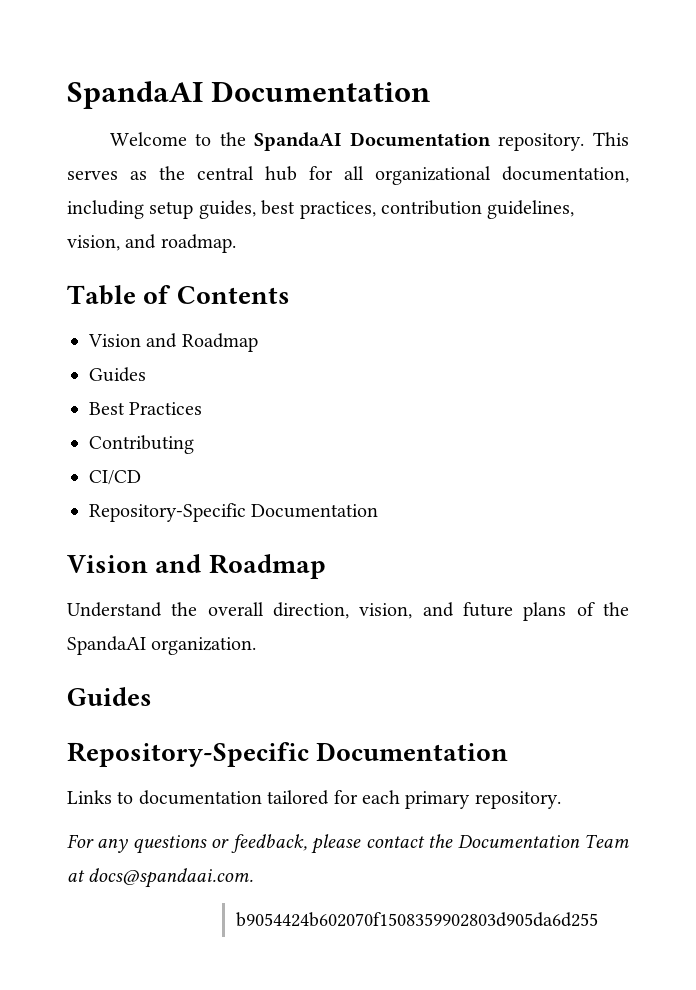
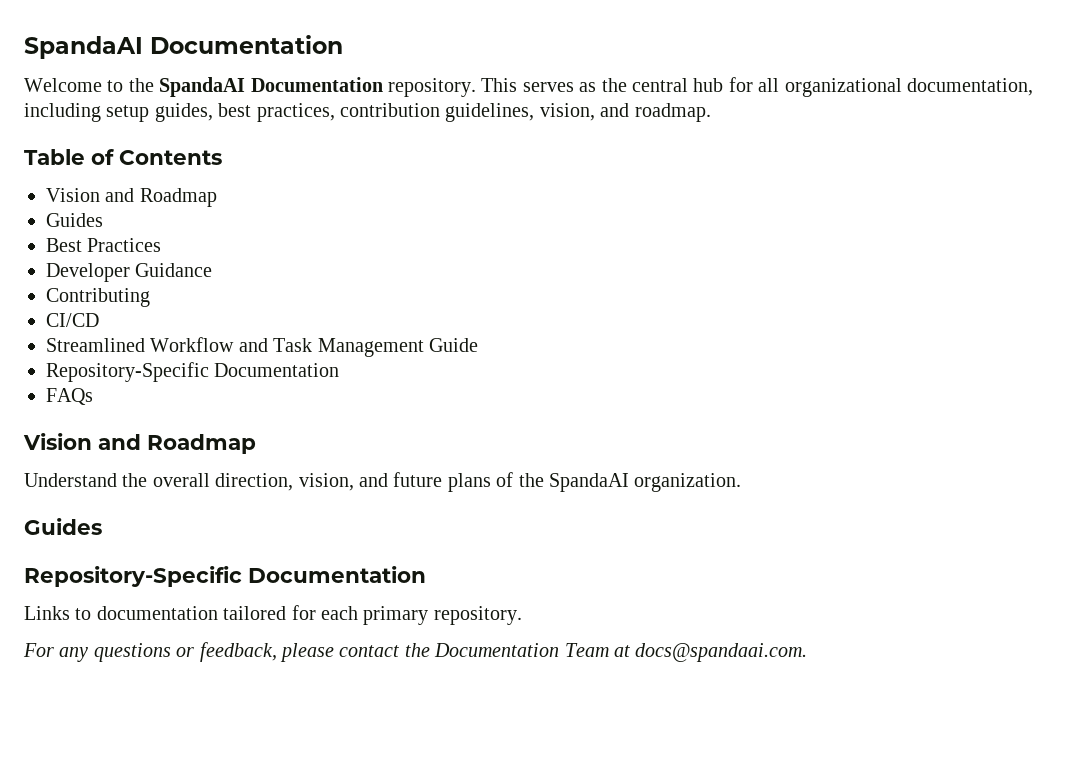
+ Developer Guidance
  CI/CD
+ Streamlined Workflow and Task Management Guide
  Repository-Specific Documentation
+ FAQs
- b9054424b602070f1508359902803d905da6d255

